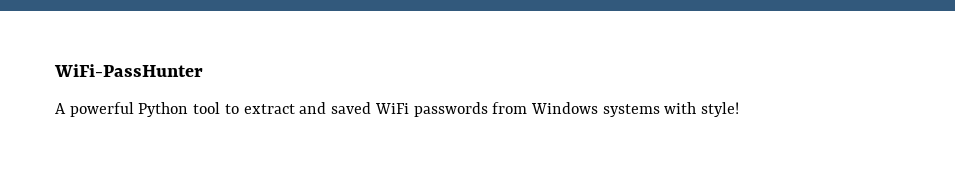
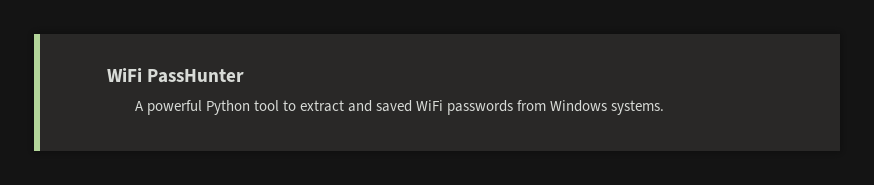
- WiFi-PassHunter
+ WiFi PassHunter
- A powerful Python tool to extract and saved WiFi passwords from Windows systems with style!
+ A powerful Python tool to extract and saved WiFi passwords from Windows systems.

